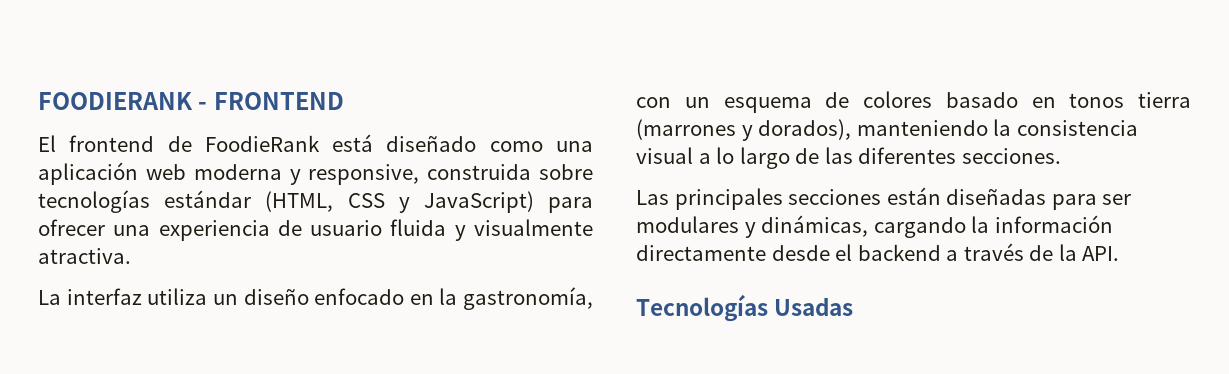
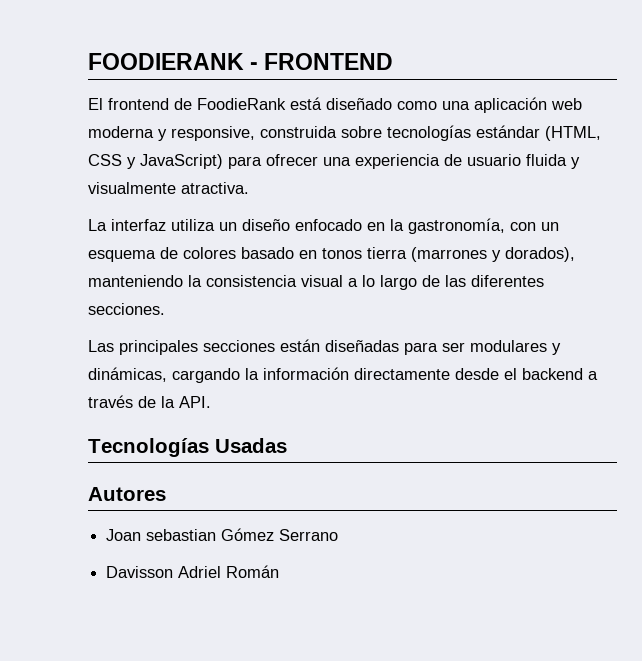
+ Autores
+ Joan sebastian Gómez Serrano
+ Davisson Adriel Román

